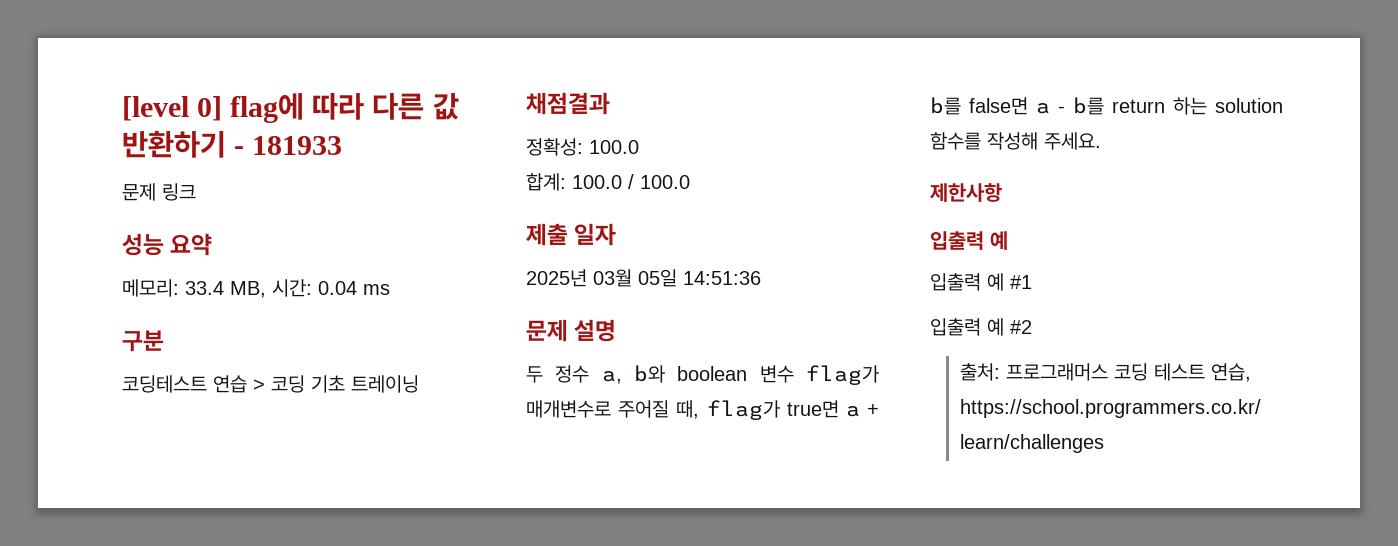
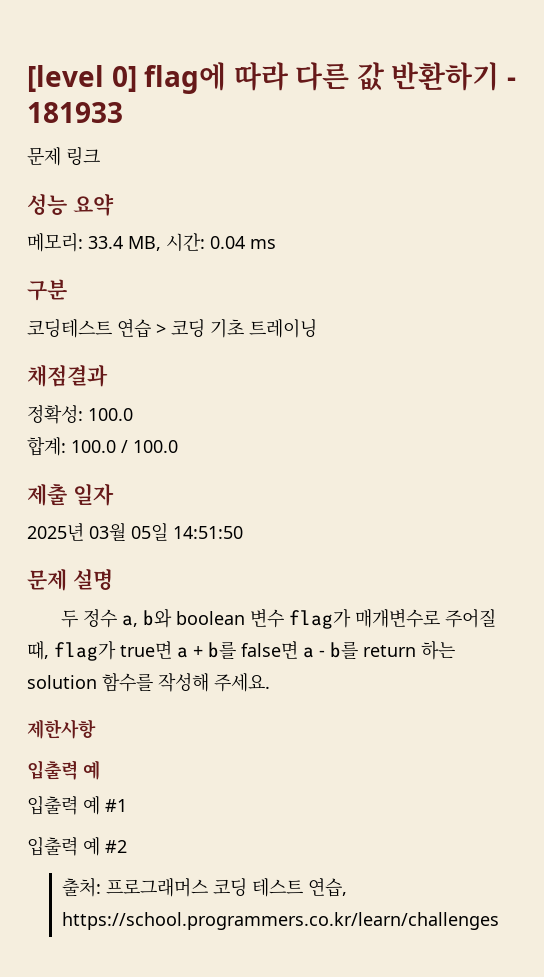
- 2025년 03월 05일 14:51:36
+ 2025년 03월 05일 14:51:50

